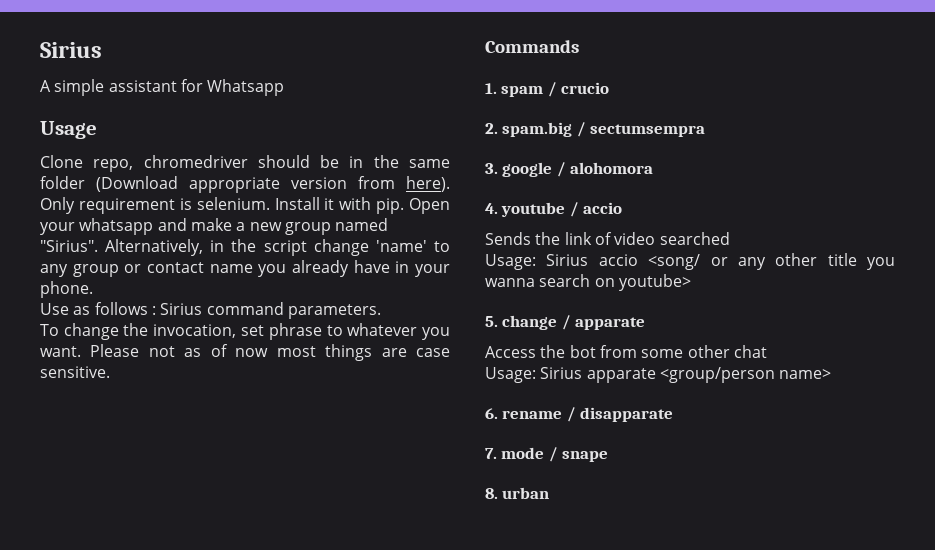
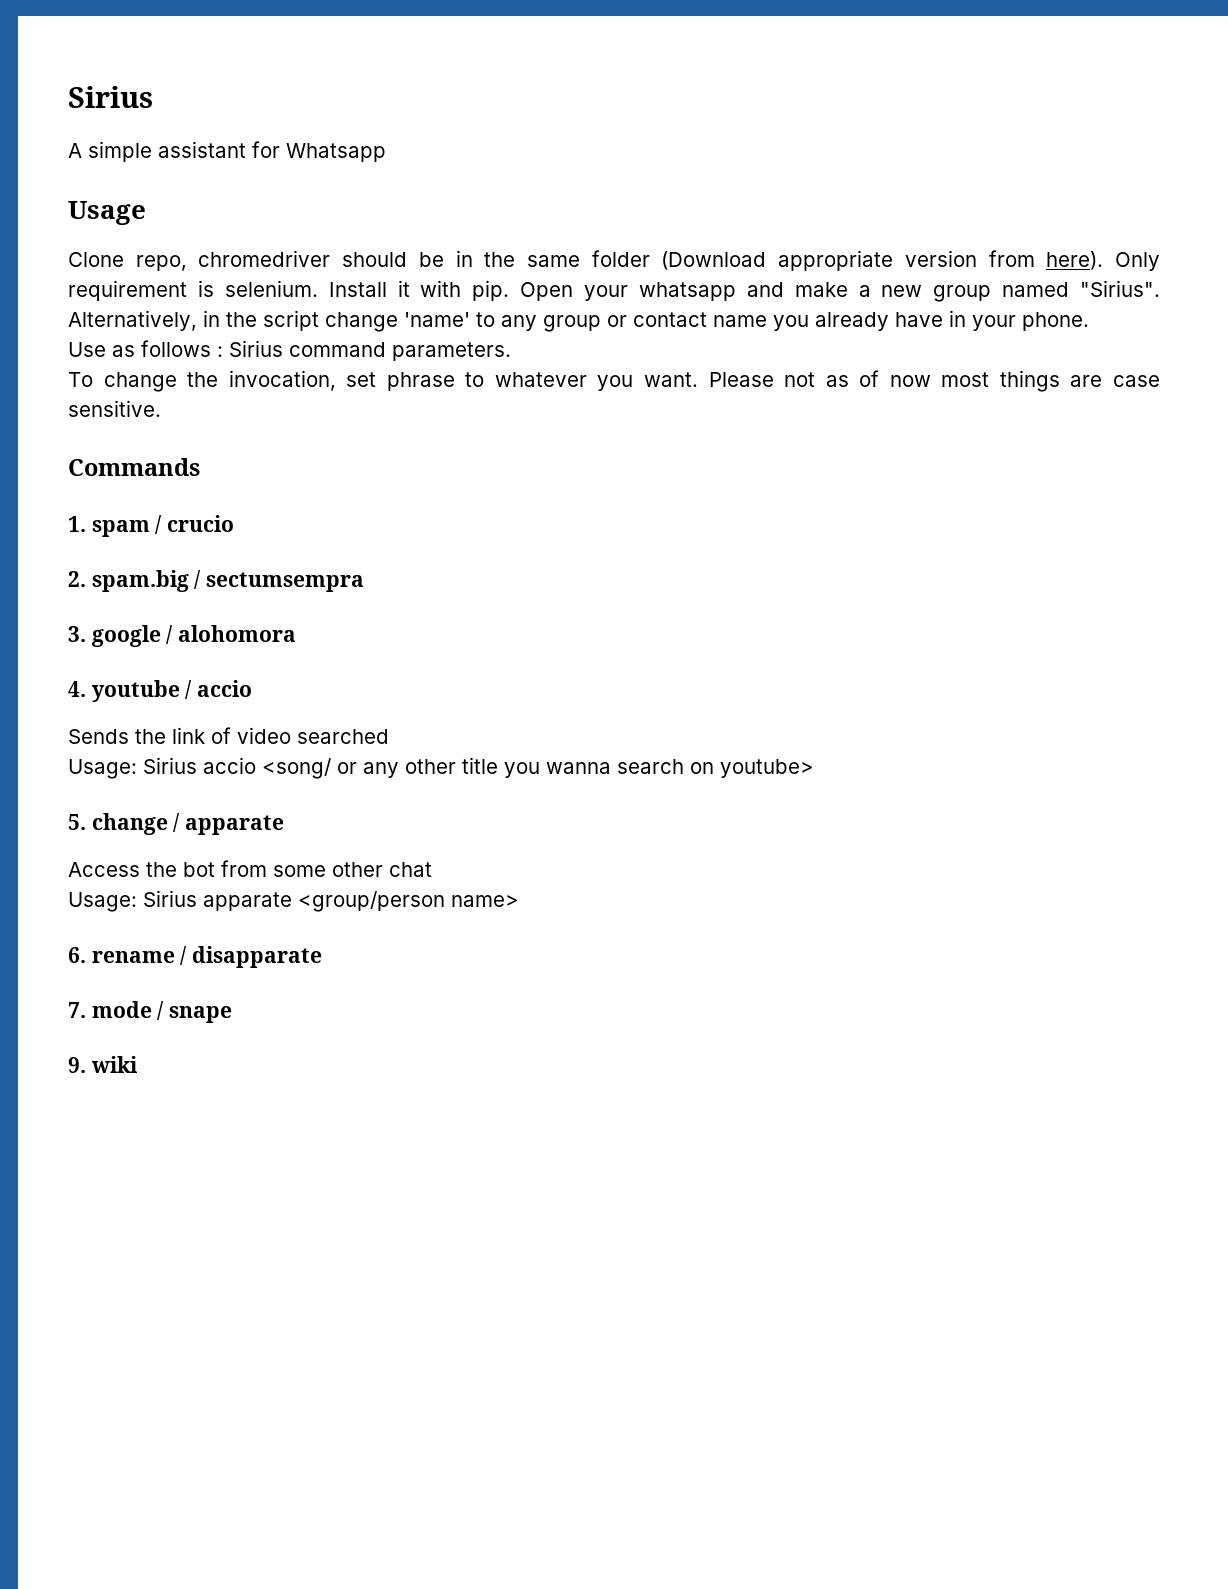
- 8. urban
+ 9. wiki

